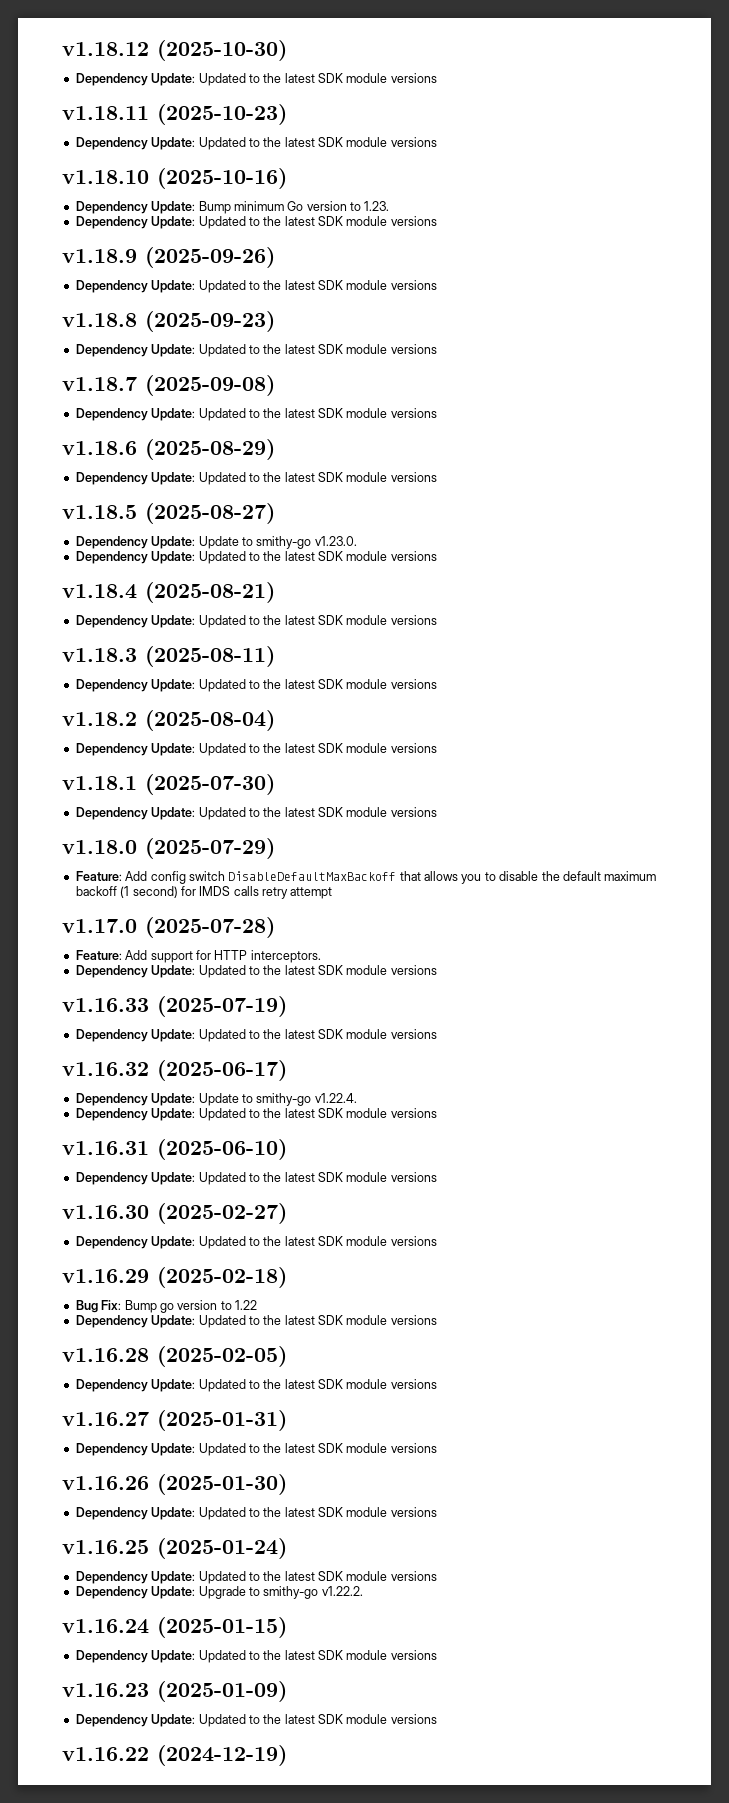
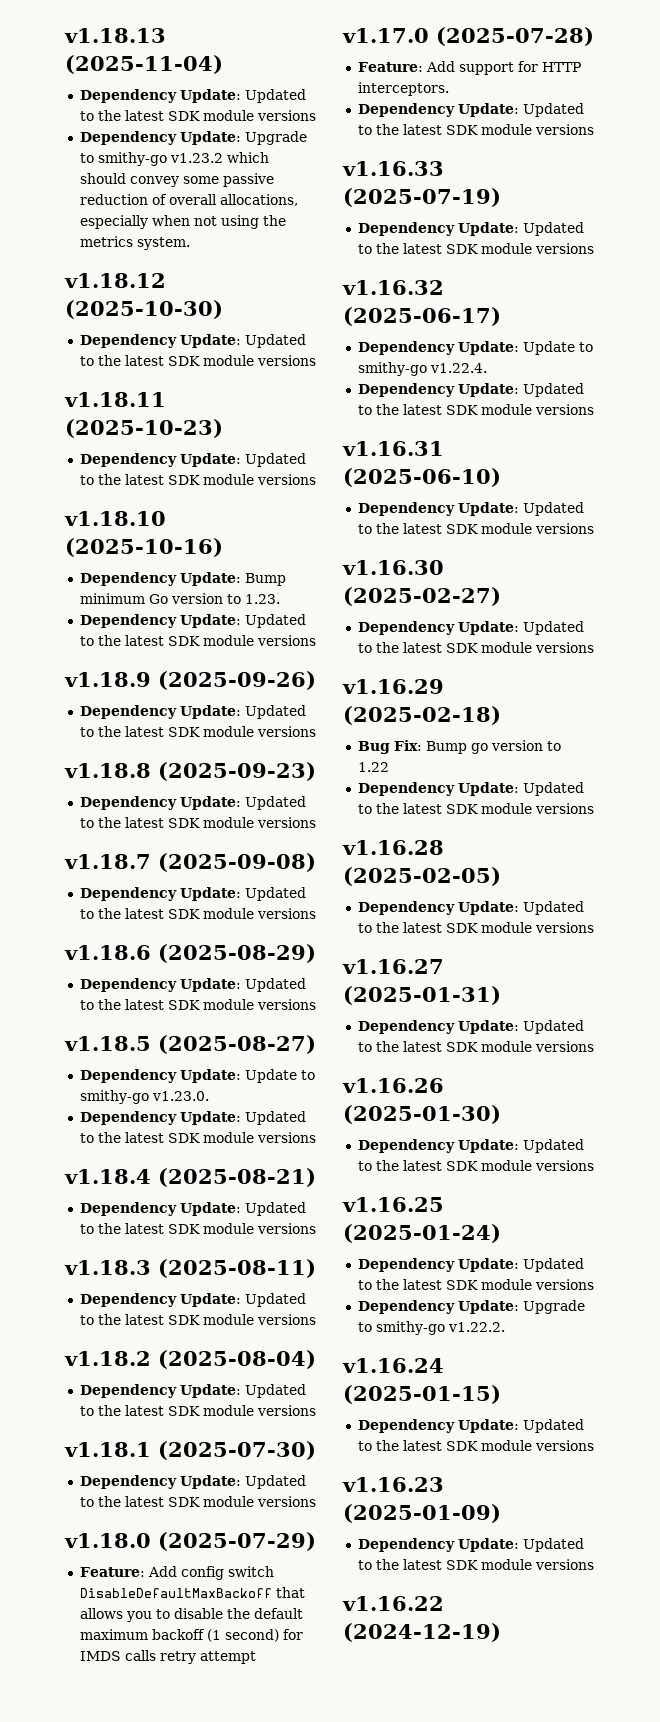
+ v1.18.13 (2025-11-04)
+ Dependency Update: Updated to the latest SDK module versions
+ Dependency Update: Upgrade to smithy-go v1.23.2 which should convey some passive reduction of overall allocations, especially when not using the metrics system.

